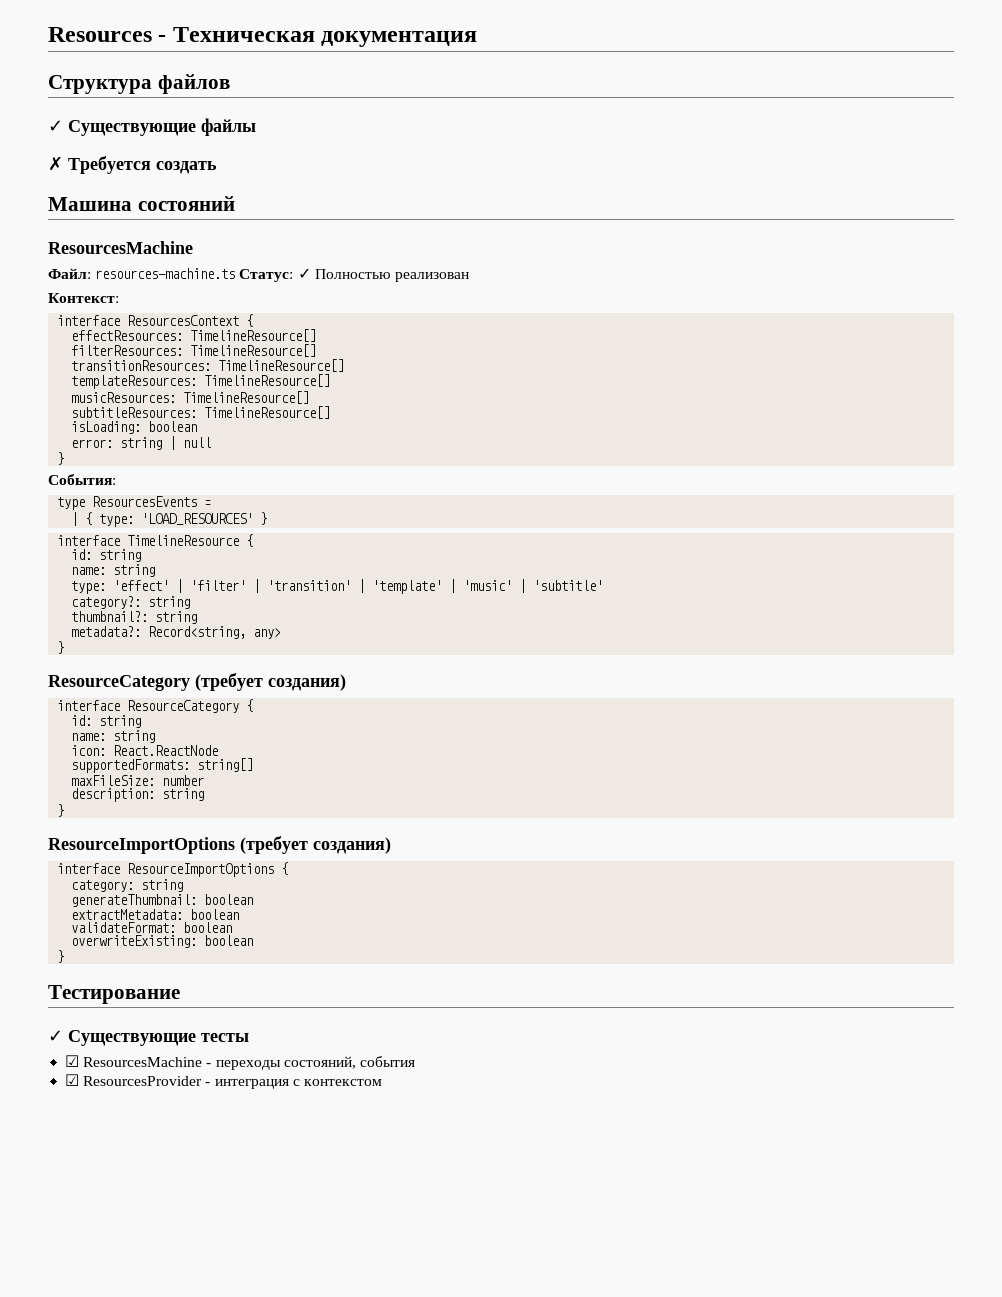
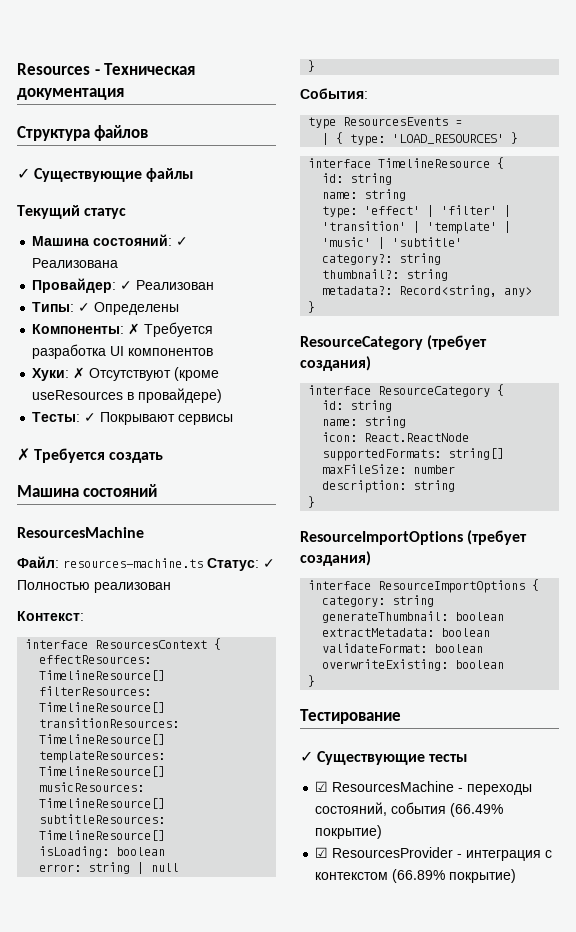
+ Текущий статус
+ Машина состояний: ✓ Реализована
+ Провайдер: ✓ Реализован
+ Типы: ✓ Определены
+ Компоненты: ✗ Требуется разработка UI компонентов
+ Хуки: ✗ Отсутствуют (кроме useResources в провайдере)
+ Тесты: ✓ Покрывают сервисы
- ☑ ResourcesMachine - переходы состояний, события
+ ☑ ResourcesMachine - переходы состояний, события (66.49% покрытие)
- ☑ ResourcesProvider - интеграция с контекстом
+ ☑ ResourcesProvider - интеграция с контекстом (66.89% покрытие)

